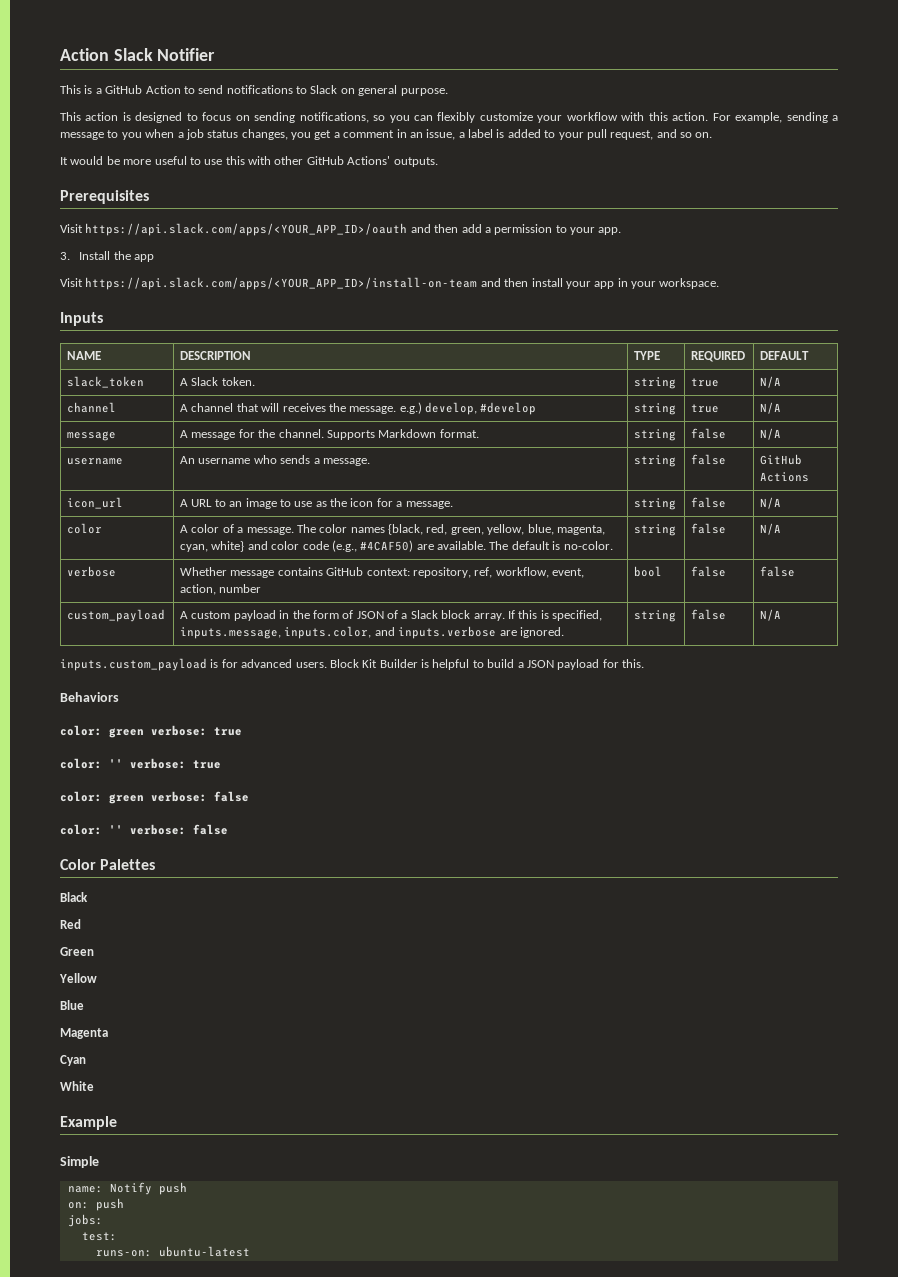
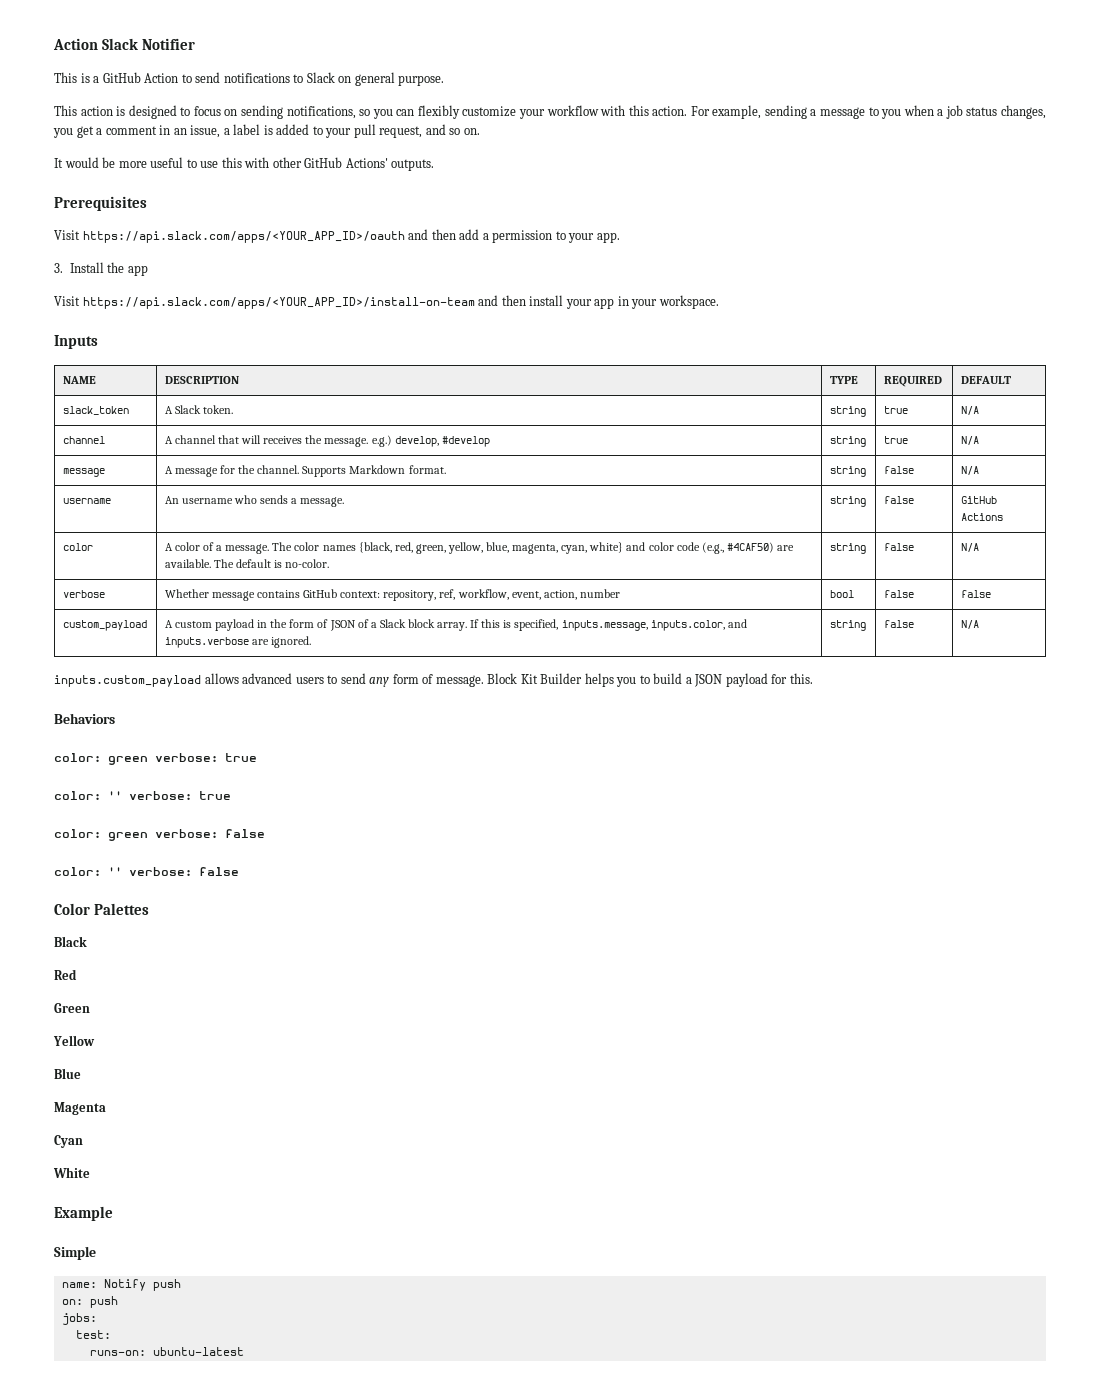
- icon_url | A URL to an image to use as the icon for a message. | string | false | N/A
- inputs.custom_payload is for advanced users.
+ inputs.custom_payload allows advanced users to send any form of message.
- Block Kit Builder is helpful to build a JSON payload for this.
+ Block Kit Builder helps you to build a JSON payload for this.

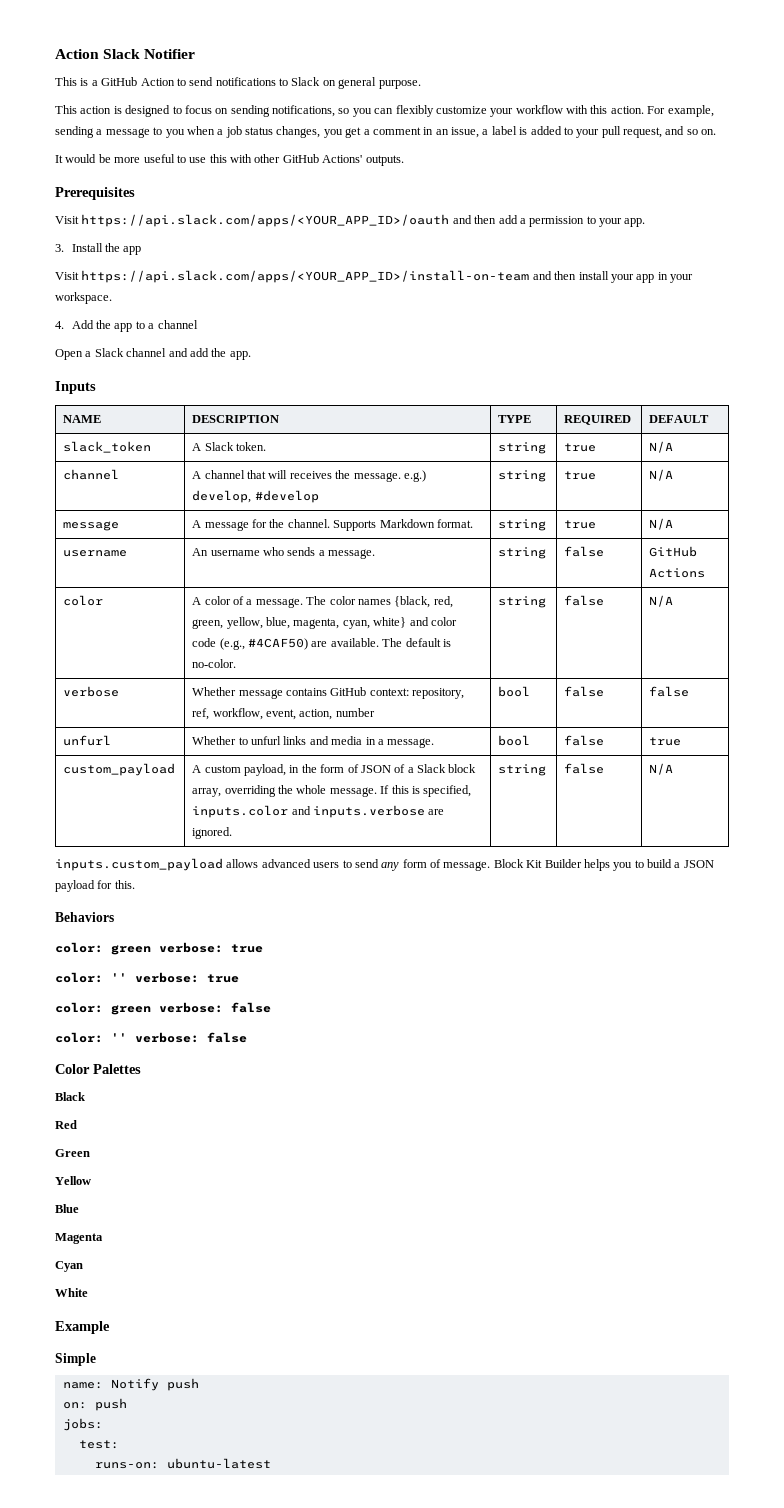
+ 4. Add the app to a channel
+ Open a Slack channel and add the app.
- message | A message for the channel. Supports Markdown format. | string | false | N/A
+ message | A message for the channel. Supports Markdown format. | string | true | N/A
+ unfurl | Whether to unfurl links and media in a message. | bool | false | true
- custom_payload | A custom payload in the form of JSON of a Slack block array. If this is specified, inputs.message, inputs.color, and inputs.verbose are ignored. | string | false | N/A
+ custom_payload | A custom payload, in the form of JSON of a Slack block array, overriding the whole message. If this is specified, inputs.color and inputs.verbose are ignored. | string | false | N/A

